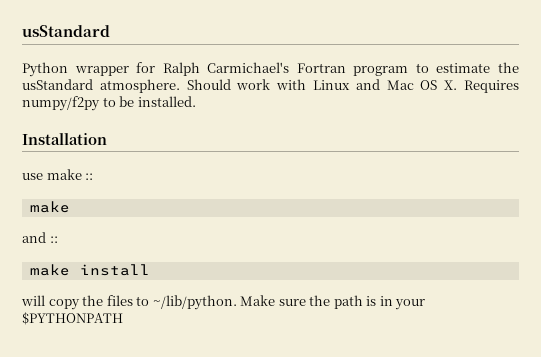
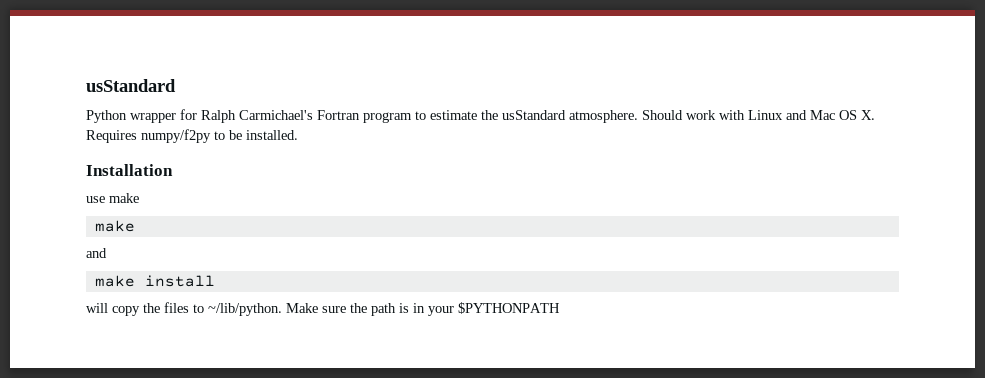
- use make ::
+ use make
  make
- and ::
+ and

